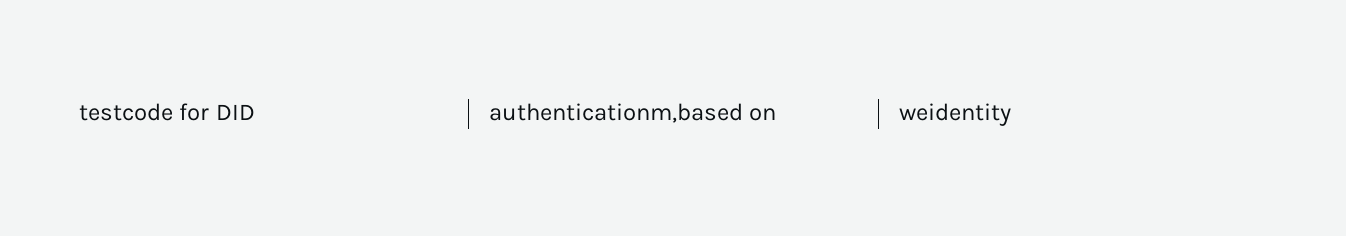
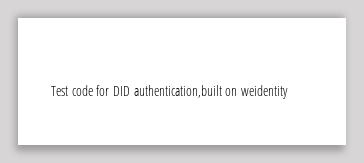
- testcode for DID authenticationm,based on weidentity
+ Test code for DID authentication,built on weidentity

